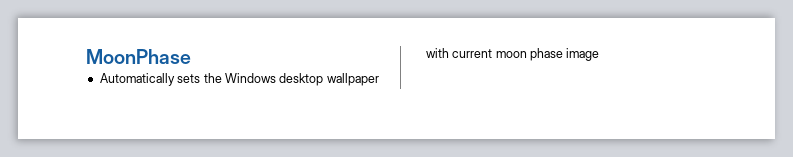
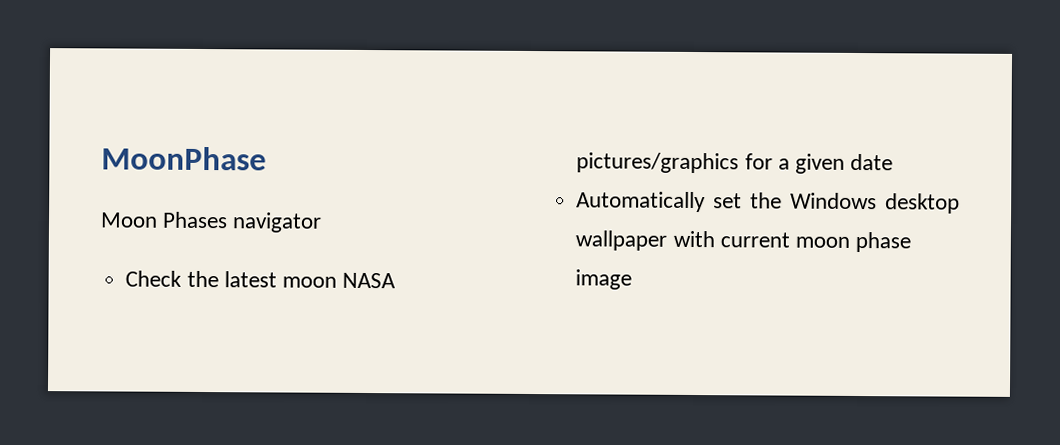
+ Moon Phases navigator
+ Check the latest moon NASA pictures/graphics for a given date
- Automatically sets the Windows desktop wallpaper with current moon phase image
+ Automatically set the Windows desktop wallpaper with current moon phase image

